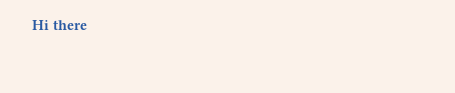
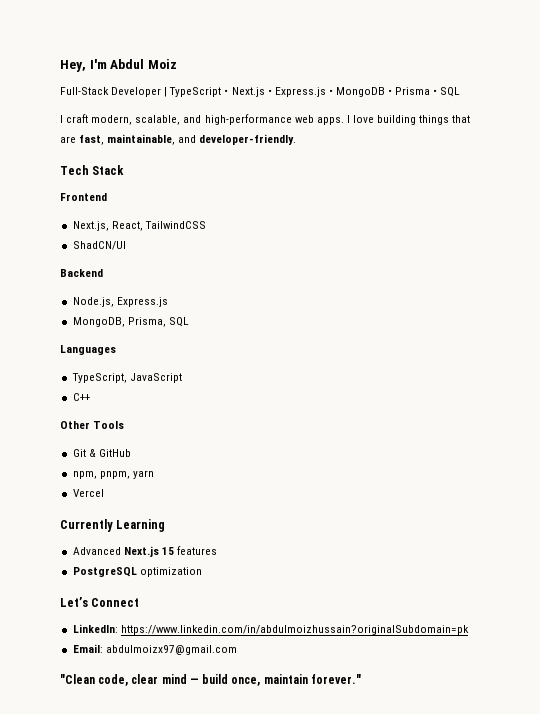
- Hi there
+ Hey, I'm Abdul Moiz
+ Full-Stack Developer | TypeScript • Next.js • Express.js • MongoDB • Prisma • SQL
+ I craft modern, scalable, and high-performance web apps. I love building things that are fast, maintainable, and developer-friendly.
+ Tech Stack
+ Frontend
+ Next.js, React, TailwindCSS
+ ShadCN/UI
+ Backend
+ Node.js, Express.js
+ MongoDB, Prisma, SQL
+ Languages
+ TypeScript, JavaScript
+ C++
+ Other Tools
+ Git & GitHub
+ npm, pnpm, yarn
+ Vercel
+ Currently Learning
+ Advanced Next.js 15 features
+ PostgreSQL optimization
+ Let’s Connect
+ LinkedIn: https://www.linkedin.com/in/abdulmoizhussain?originalSubdomain=pk
+ Email: abdulmoizx97@gmail.com
+ "Clean code, clear mind — build once, maintain forever."

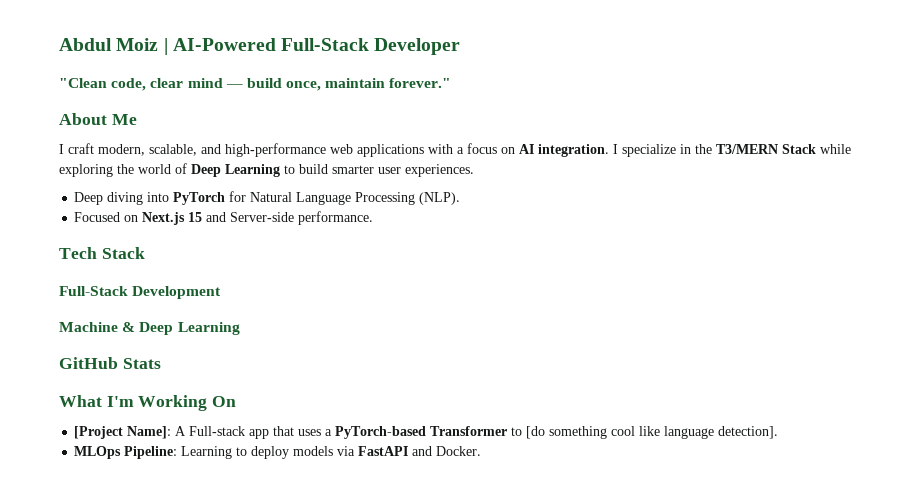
- Hey, I'm Abdul Moiz
- Full-Stack Developer | TypeScript • Next.js • Express.js • MongoDB • Prisma • SQL
- I craft modern, scalable, and high-performance web apps. I love building things that are fast, maintainable, and developer-friendly.
- Tech Stack
- Frontend
- Next.js, React, TailwindCSS
- ShadCN/UI
- Backend
- Node.js, Express.js
- MongoDB, Prisma, SQL
- Languages
- TypeScript, JavaScript
- C++
- Other Tools
- Git & GitHub
- npm, pnpm, yarn
- Vercel
- Currently Learning
- Advanced Next.js 15 features
- PostgreSQL optimization
- Let’s Connect
- LinkedIn: https://www.linkedin.com/in/abdulmoizhussain?originalSubdomain=pk
- Email: abdulmoizx97@gmail.com
+ Abdul Moiz | AI-Powered Full-Stack Developer
+ About Me
+ I craft modern, scalable, and high-performance web applications with a focus on AI integration. I specialize in the T3/MERN Stack while exploring the world of Deep Learning to build smarter user experiences.
+ Deep diving into PyTorch for Natural Language Processing (NLP).
+ Focused on Next.js 15 and Server-side performance.
+ Tech Stack
+ Full-Stack Development
+ Machine & Deep Learning
+ GitHub Stats
+ What I'm Working On
+ [Project Name]: A Full-stack app that uses a PyTorch-based Transformer to [do something cool like language detection].
+ MLOps Pipeline: Learning to deploy models via FastAPI and Docker.

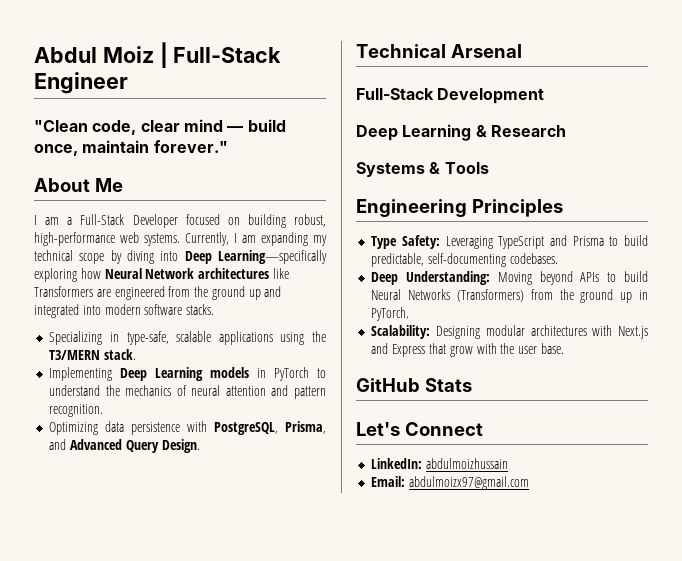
- Abdul Moiz | AI-Powered Full-Stack Developer
+ Abdul Moiz | Full-Stack Engineer
- I craft modern, scalable, and high-performance web applications with a focus on AI integration. I specialize in the T3/MERN Stack while exploring the world of Deep Learning to build smarter user experiences.
- Deep diving into PyTorch for Natural Language Processing (NLP).
- Focused on Next.js 15 and Server-side performance.
- Tech Stack
+ I am a Full-Stack Developer focused on building robust, high-performance web systems. Currently, I am expanding my technical scope by diving into Deep Learning—specifically exploring how Neural Network architectures like Transformers are engineered from the ground up and integrated into modern software stacks.
+ Specializing in type-safe, scalable applications using the T3/MERN stack.
+ Implementing Deep Learning models in PyTorch to understand the mechanics of neural attention and pattern recognition.
+ Optimizing data persistence with PostgreSQL, Prisma, and Advanced Query Design.
+ Technical Arsenal
- Machine & Deep Learning
+ Deep Learning & Research
+ Systems & Tools
+ Engineering Principles
+ Type Safety: Leveraging TypeScript and Prisma to build predictable, self-documenting codebases.
+ Deep Understanding: Moving beyond APIs to build Neural Networks (Transformers) from the ground up in PyTorch.
+ Scalability: Designing modular architectures with Next.js and Express that grow with the user base.
  GitHub Stats
- What I'm Working On
- [Project Name]: A Full-stack app that uses a PyTorch-based Transformer to [do something cool like language detection].
- MLOps Pipeline: Learning to deploy models via FastAPI and Docker.
+ Let's Connect
+ LinkedIn: abdulmoizhussain
+ Email: abdulmoizx97@gmail.com

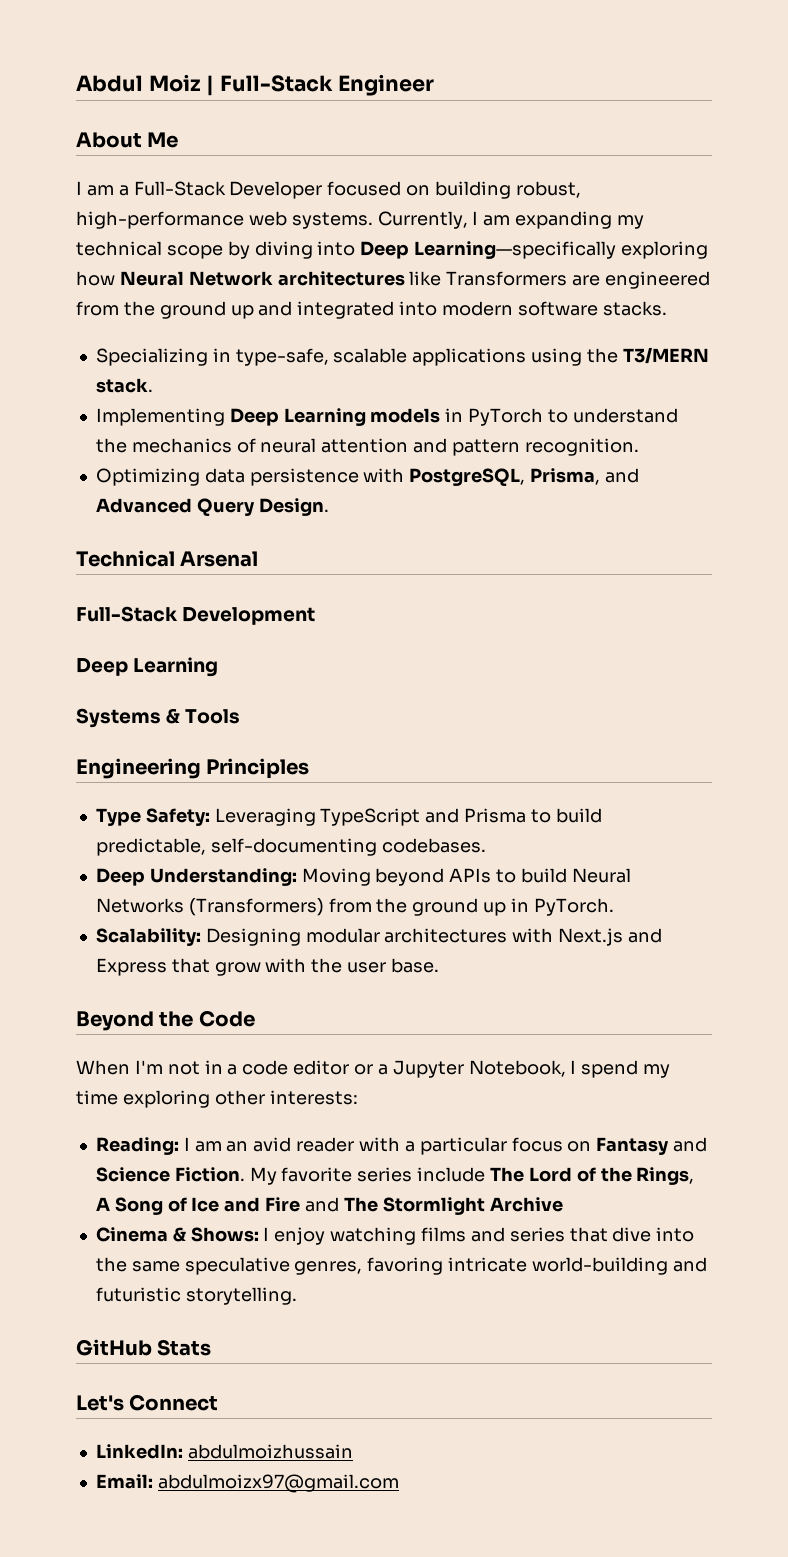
- "Clean code, clear mind — build once, maintain forever."
  Full-Stack Development
- Deep Learning & Research
+ Deep Learning
+ Beyond the Code
+ When I'm not in a code editor or a Jupyter Notebook, I spend my time exploring other interests:
+ Reading: I am an avid reader with a particular focus on Fantasy and Science Fiction. My favorite series include The Lord of the Rings, A Song of Ice and Fire and The Stormlight Archive
+ Cinema & Shows: I enjoy watching films and series that dive into the same speculative genres, favoring intricate world-building and futuristic storytelling.

